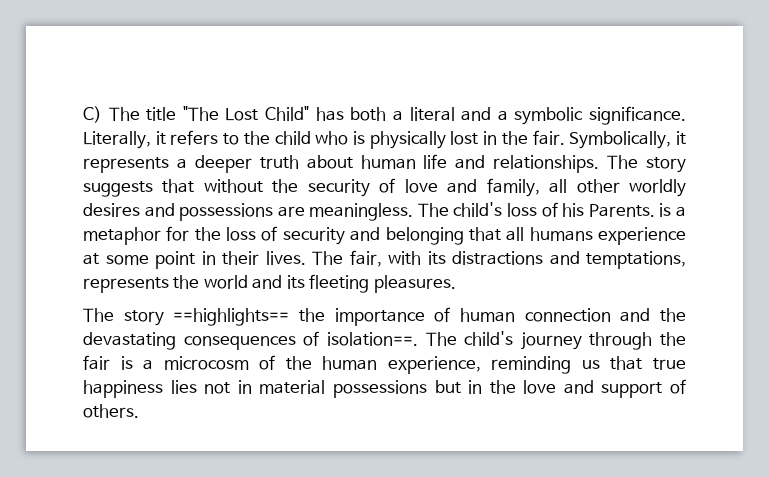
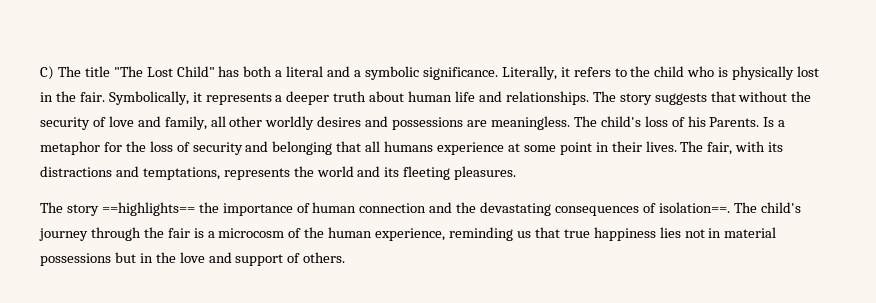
- The child's loss of his Parents. is a metaphor for the loss of security and belonging that all humans experience at some point in their lives.
+ The child's loss of his Parents. Is a metaphor for the loss of security and belonging that all humans experience at some point in their lives.

